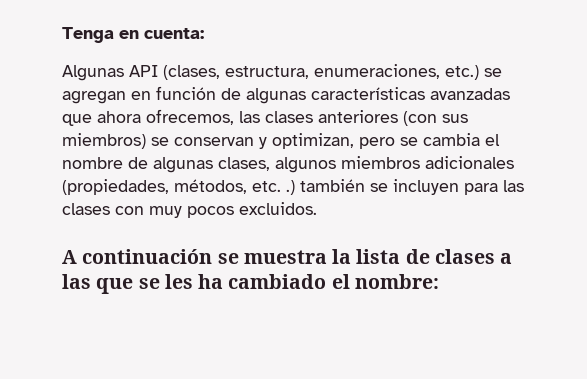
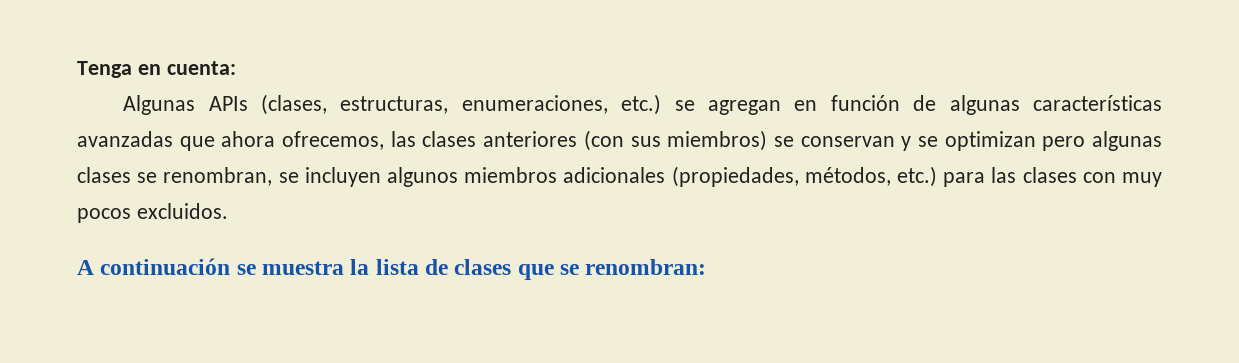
- Algunas API (clases, estructura, enumeraciones, etc.) se agregan en función de algunas características avanzadas que ahora ofrecemos, las clases anteriores (con sus miembros) se conservan y optimizan, pero se cambia el nombre de algunas clases, algunos miembros adicionales (propiedades, métodos, etc. .) también se incluyen para las clases con muy pocos excluidos.
+ Algunas APIs (clases, estructuras, enumeraciones, etc.) se agregan en función de algunas características avanzadas que ahora ofrecemos, las clases anteriores (con sus miembros) se conservan y se optimizan pero algunas clases se renombran, se incluyen algunos miembros adicionales (propiedades, métodos, etc.) para las clases con muy pocos excluidos.
- A continuación se muestra la lista de clases a las que se les ha cambiado el nombre:
+ A continuación se muestra la lista de clases que se renombran:

